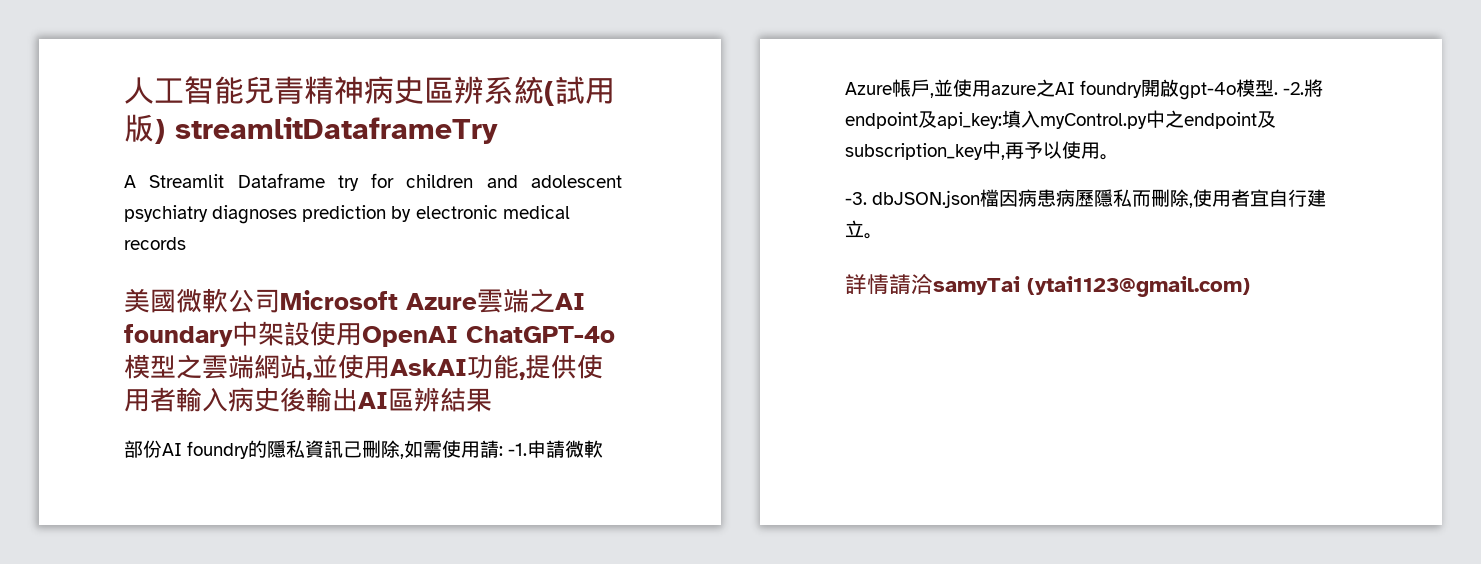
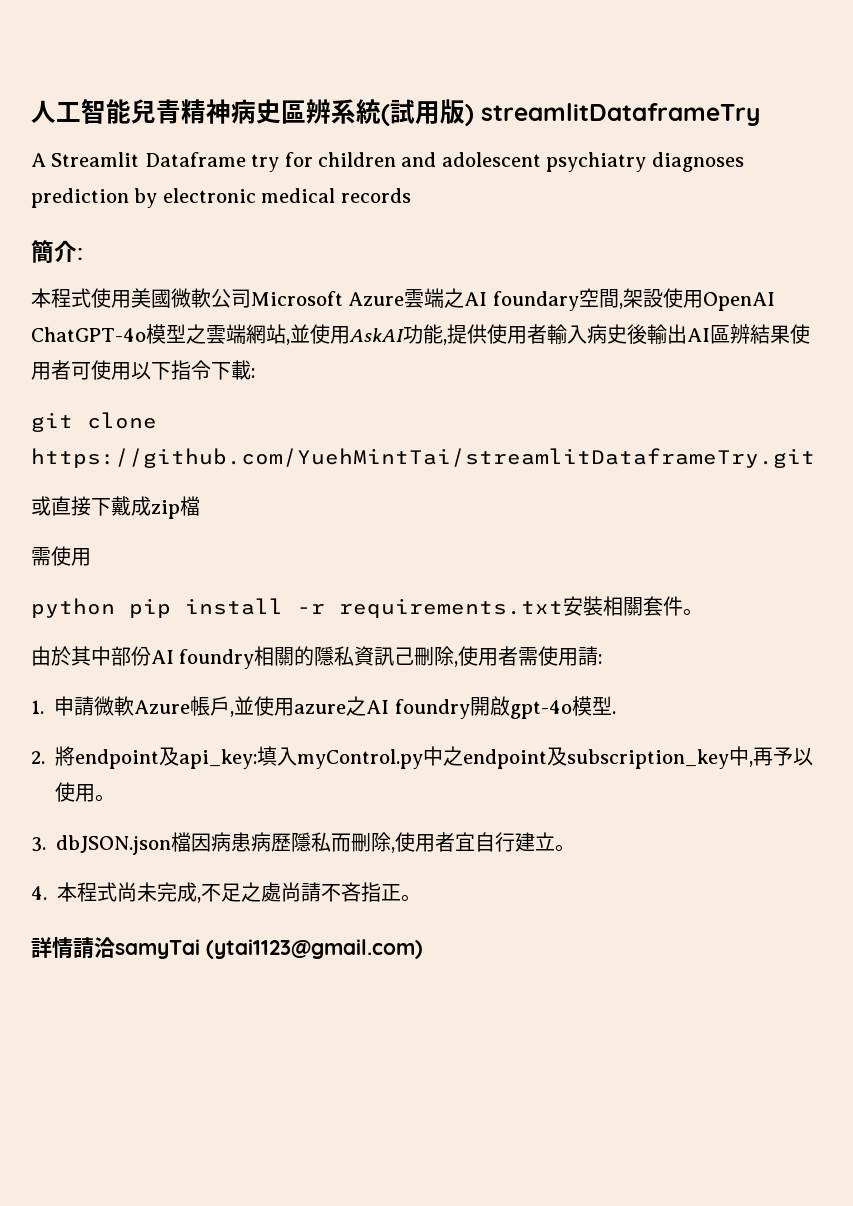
- 美國微軟公司Microsoft Azure雲端之AI foundary中架設使用OpenAI ChatGPT-4o模型之雲端網站,並使用AskAI功能,提供使用者輸入病史後輸出AI區辨結果
- 部份AI foundry的隱私資訊己刪除,如需使用請: -1.申請微軟Azure帳戶,並使用azure之AI foundry開啟gpt-4o模型. -2.將endpoint及api_key:
+ 簡介:
+ 本程式使用美國微軟公司Microsoft Azure雲端之AI foundary空間,架設使用OpenAI ChatGPT-4o模型之雲端網站,並使用AskAI功能,提供使用者輸入病史後輸出AI區辨結果使用者可使用以下指令下載:
+ git clone https://github.com/YuehMintTai/streamlitDataframeTry.git
+ 或直接下戴成zip檔
+ 需使用
+ python pip install -r requirements.txt安裝相關套件。
+ 由於其中部份AI foundry相關的隱私資訊己刪除,使用者需使用請:
+ 1.申請微軟Azure帳戶,並使用azure之AI foundry開啟gpt-4o模型.
+ 2.將endpoint及api_key:
- -3. dbJSON.json檔因病患病歷隱私而刪除,使用者宜自行建立。
+ 3. dbJSON.json檔因病患病歷隱私而刪除,使用者宜自行建立。
+ 4.本程式尚未完成,不足之處尚請不吝指正。

